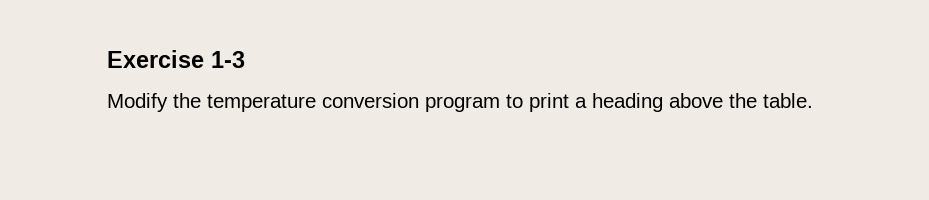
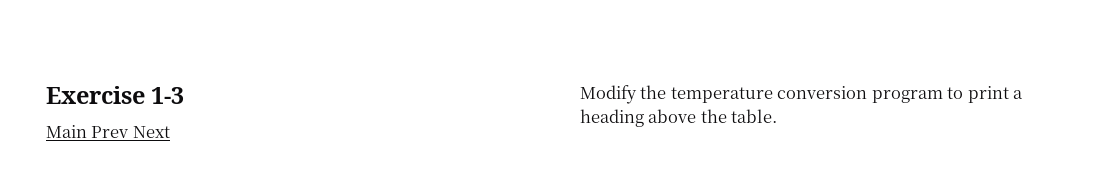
+ Main Prev Next

